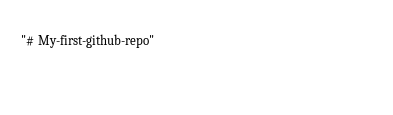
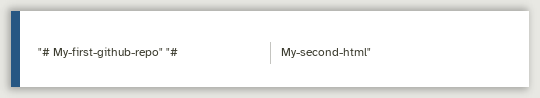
- "# My-first-github-repo"
+ "# My-first-github-repo" "# My-second-html"

